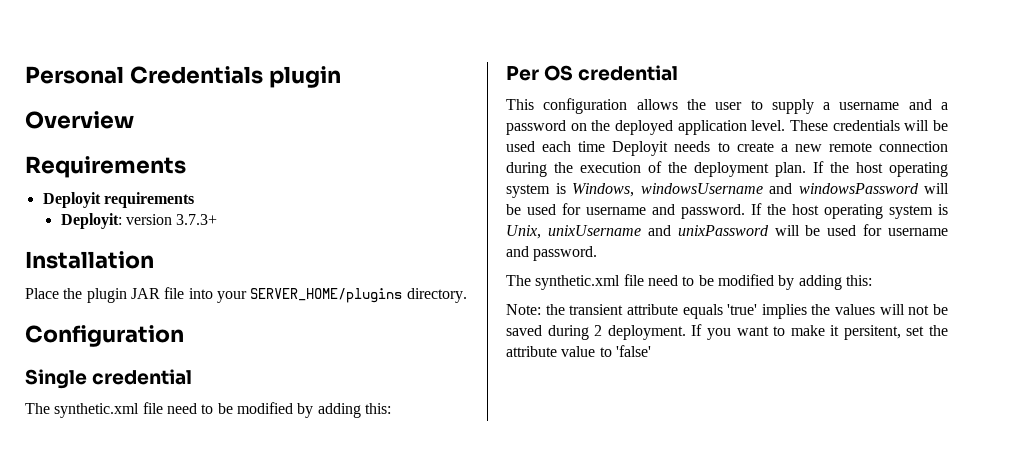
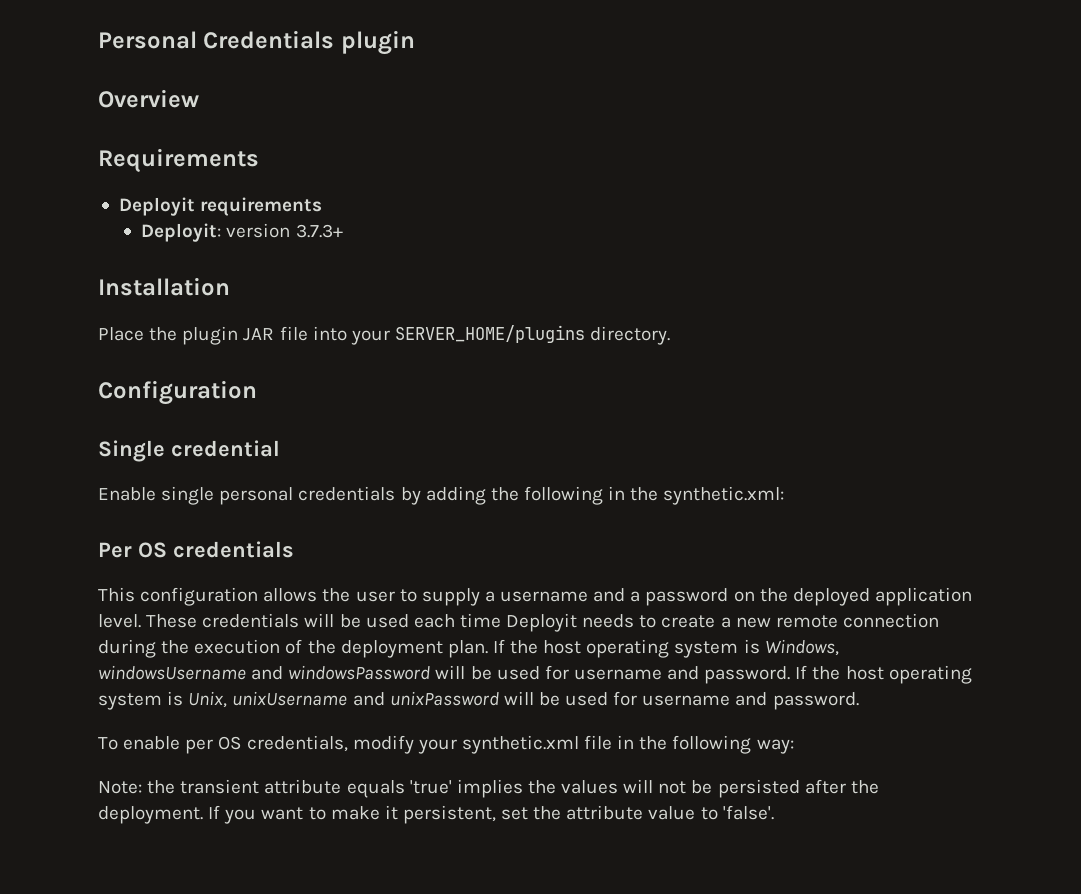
  Single credential
- The synthetic.xml file need to be modified by adding this:
+ Enable single personal credentials by adding the following in the synthetic.xml:
- Per OS credential
+ Per OS credentials
  If the host operating system is Unix, unixUsername and unixPassword will be used for username and password.
- The synthetic.xml file need to be modified by adding this:
+ To enable per OS credentials, modify your synthetic.xml file in the following way:
- Note: the transient attribute equals 'true' implies the values will not be saved during 2 deployment.
+ Note: the transient attribute equals 'true' implies the values will not be persisted after the deployment.
- If you want to make it persitent, set the attribute value to 'false'
+ If you want to make it persistent, set the attribute value to 'false'.

